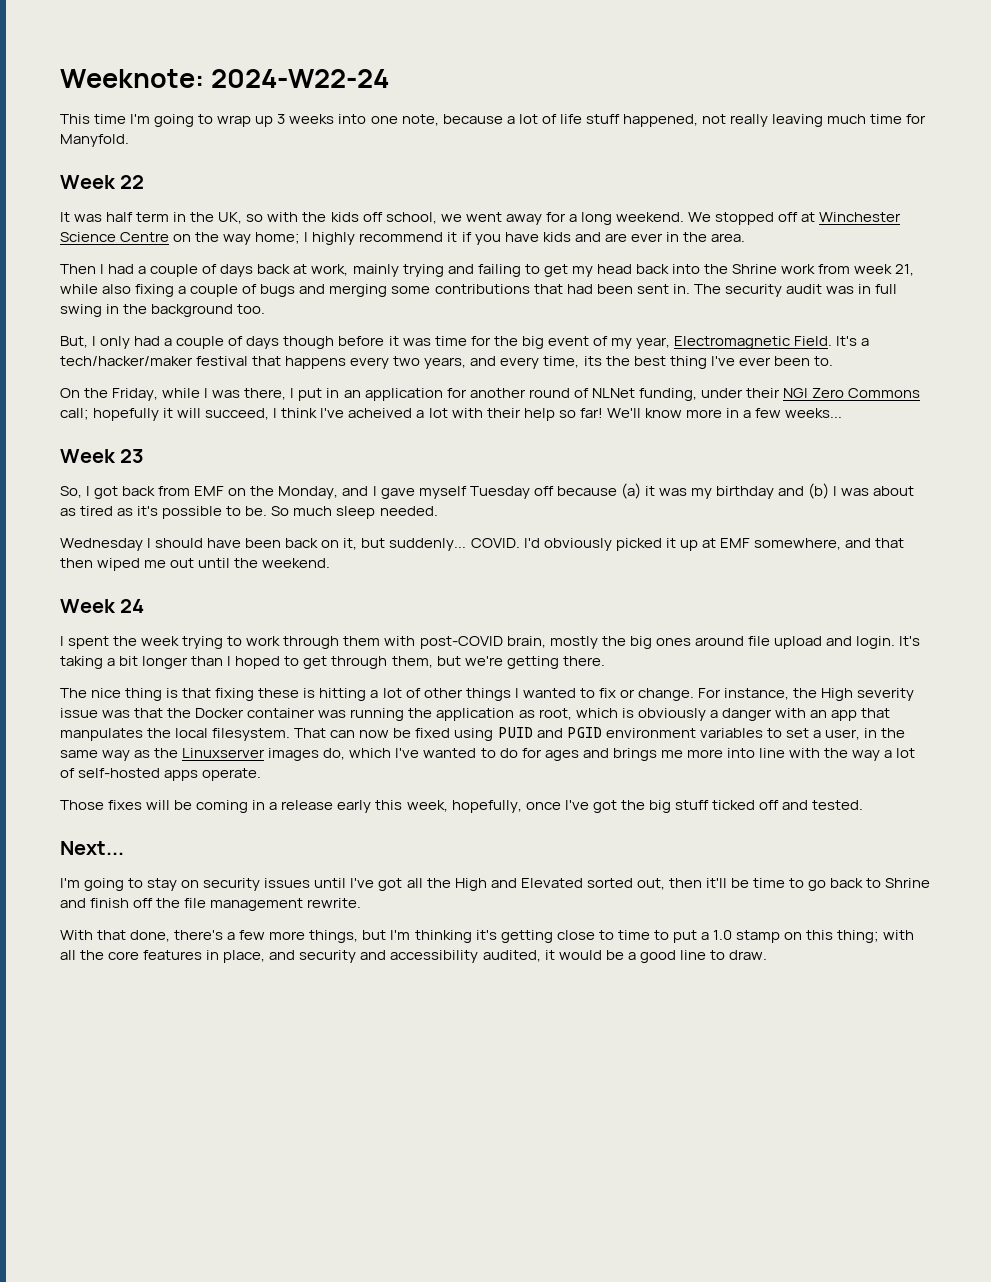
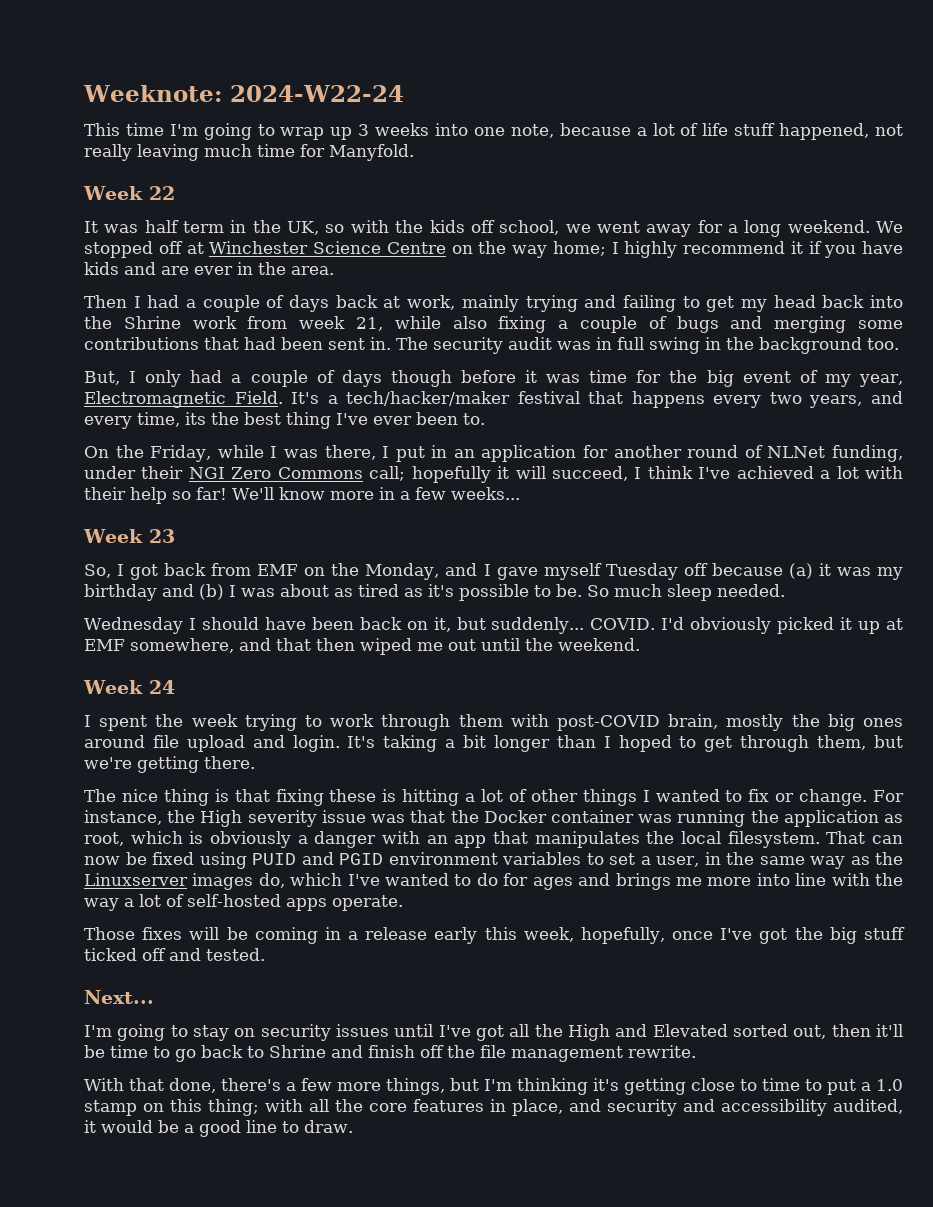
- On the Friday, while I was there, I put in an application for another round of NLNet funding, under their NGI Zero Commons call; hopefully it will succeed, I think I've acheived a lot with their help so far!
+ On the Friday, while I was there, I put in an application for another round of NLNet funding, under their NGI Zero Commons call; hopefully it will succeed, I think I've achieved a lot with their help so far!
- For instance, the High severity issue was that the Docker container was running the application as root, which is obviously a danger with an app that manpulates the local filesystem.
+ For instance, the High severity issue was that the Docker container was running the application as root, which is obviously a danger with an app that manipulates the local filesystem.

